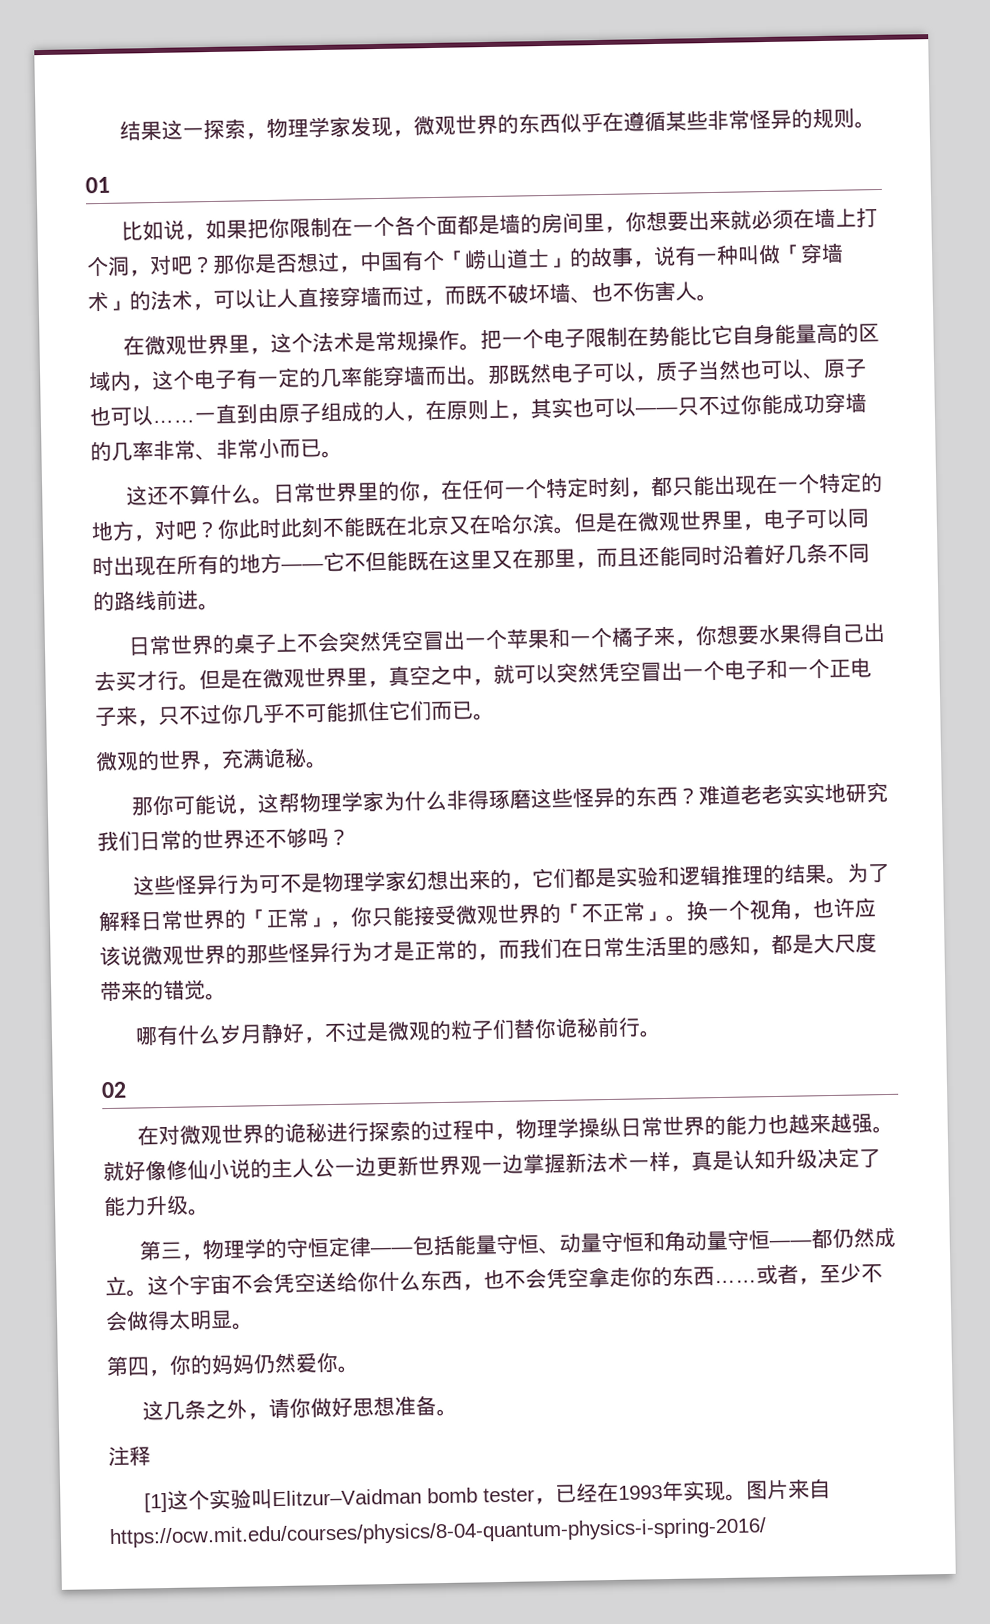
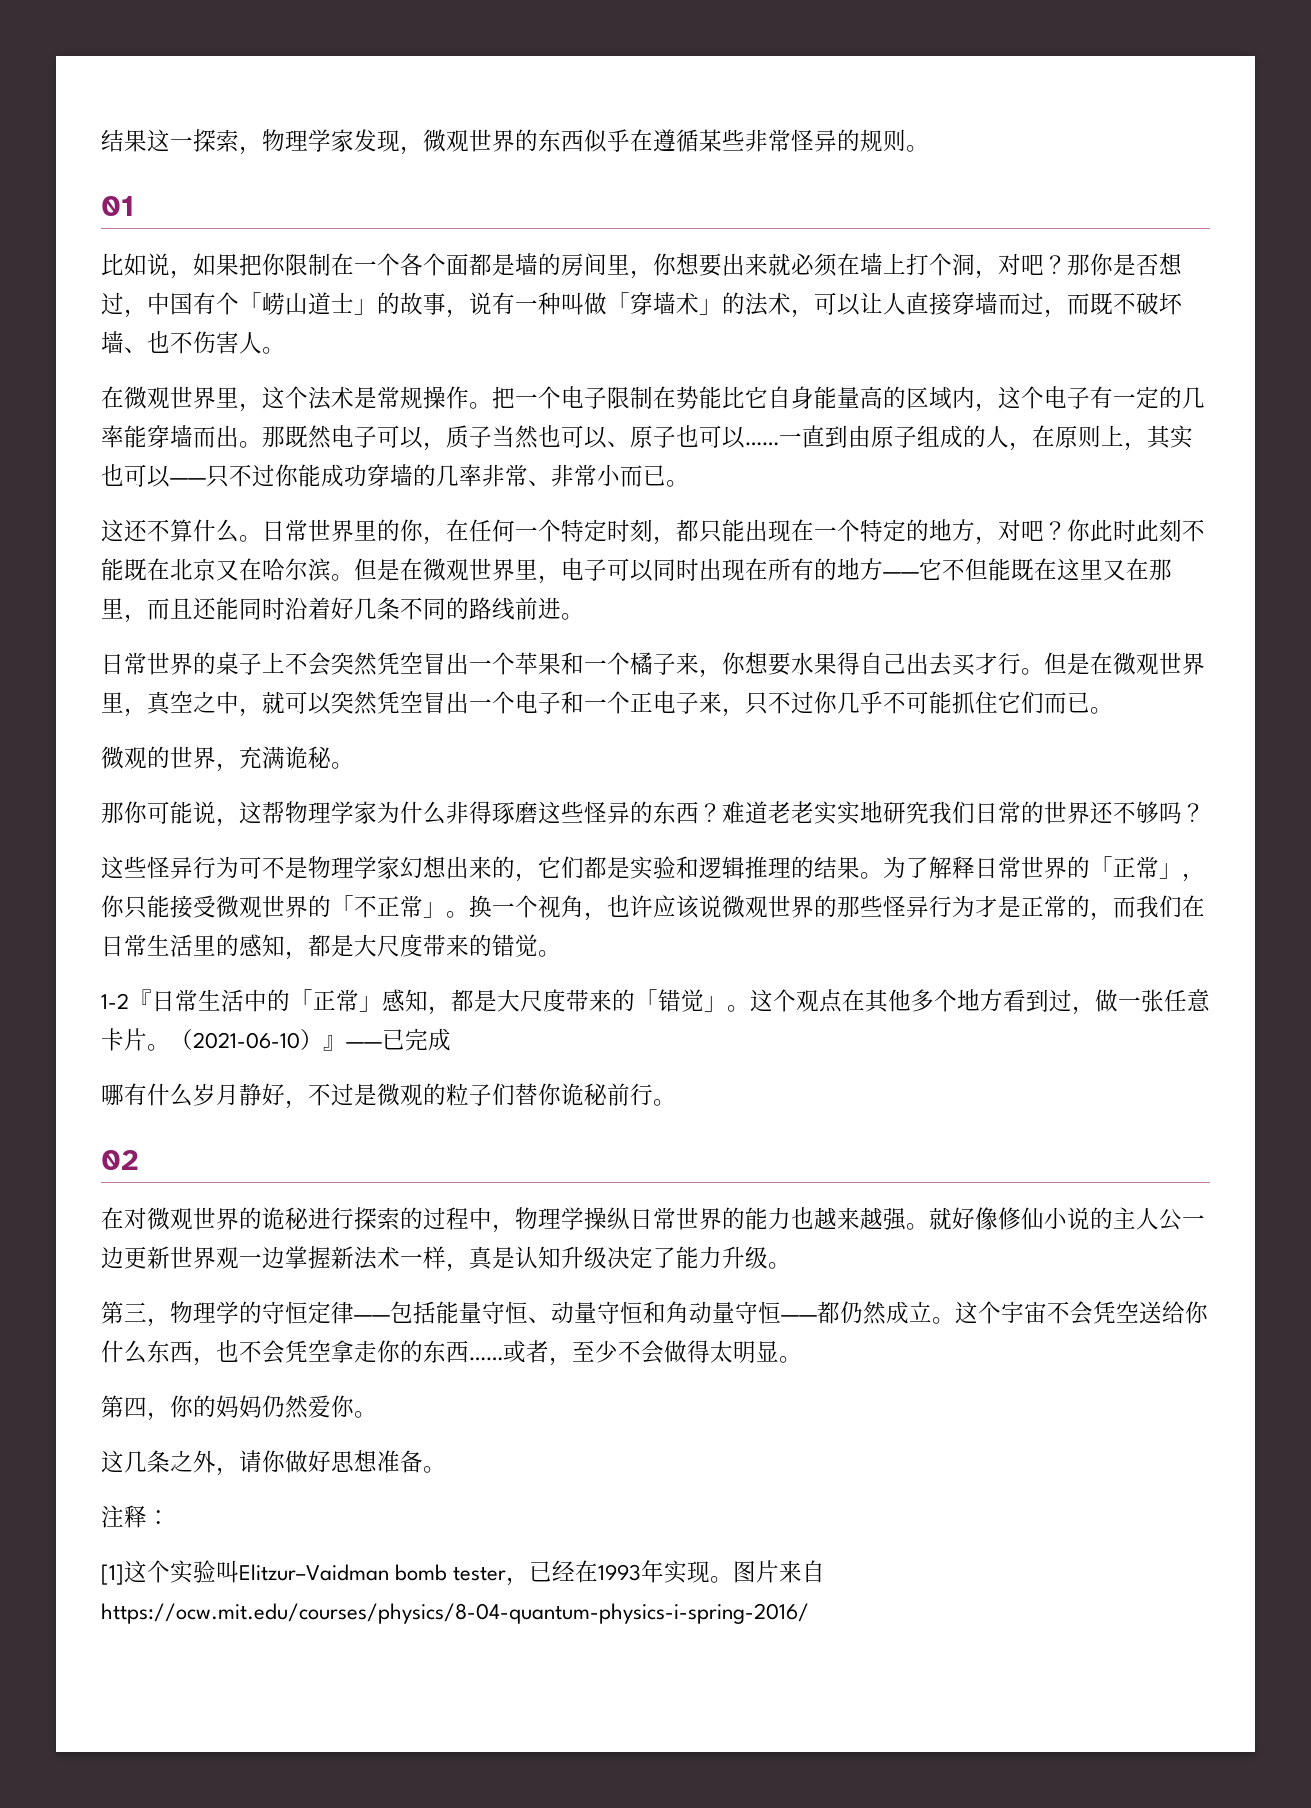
+ 1-2『日常生活中的「正常」感知，都是大尺度带来的「错觉」。这个观点在其他多个地方看到过，做一张任意卡片。（2021-06-10）』——已完成
- 注释
+ 注释：

